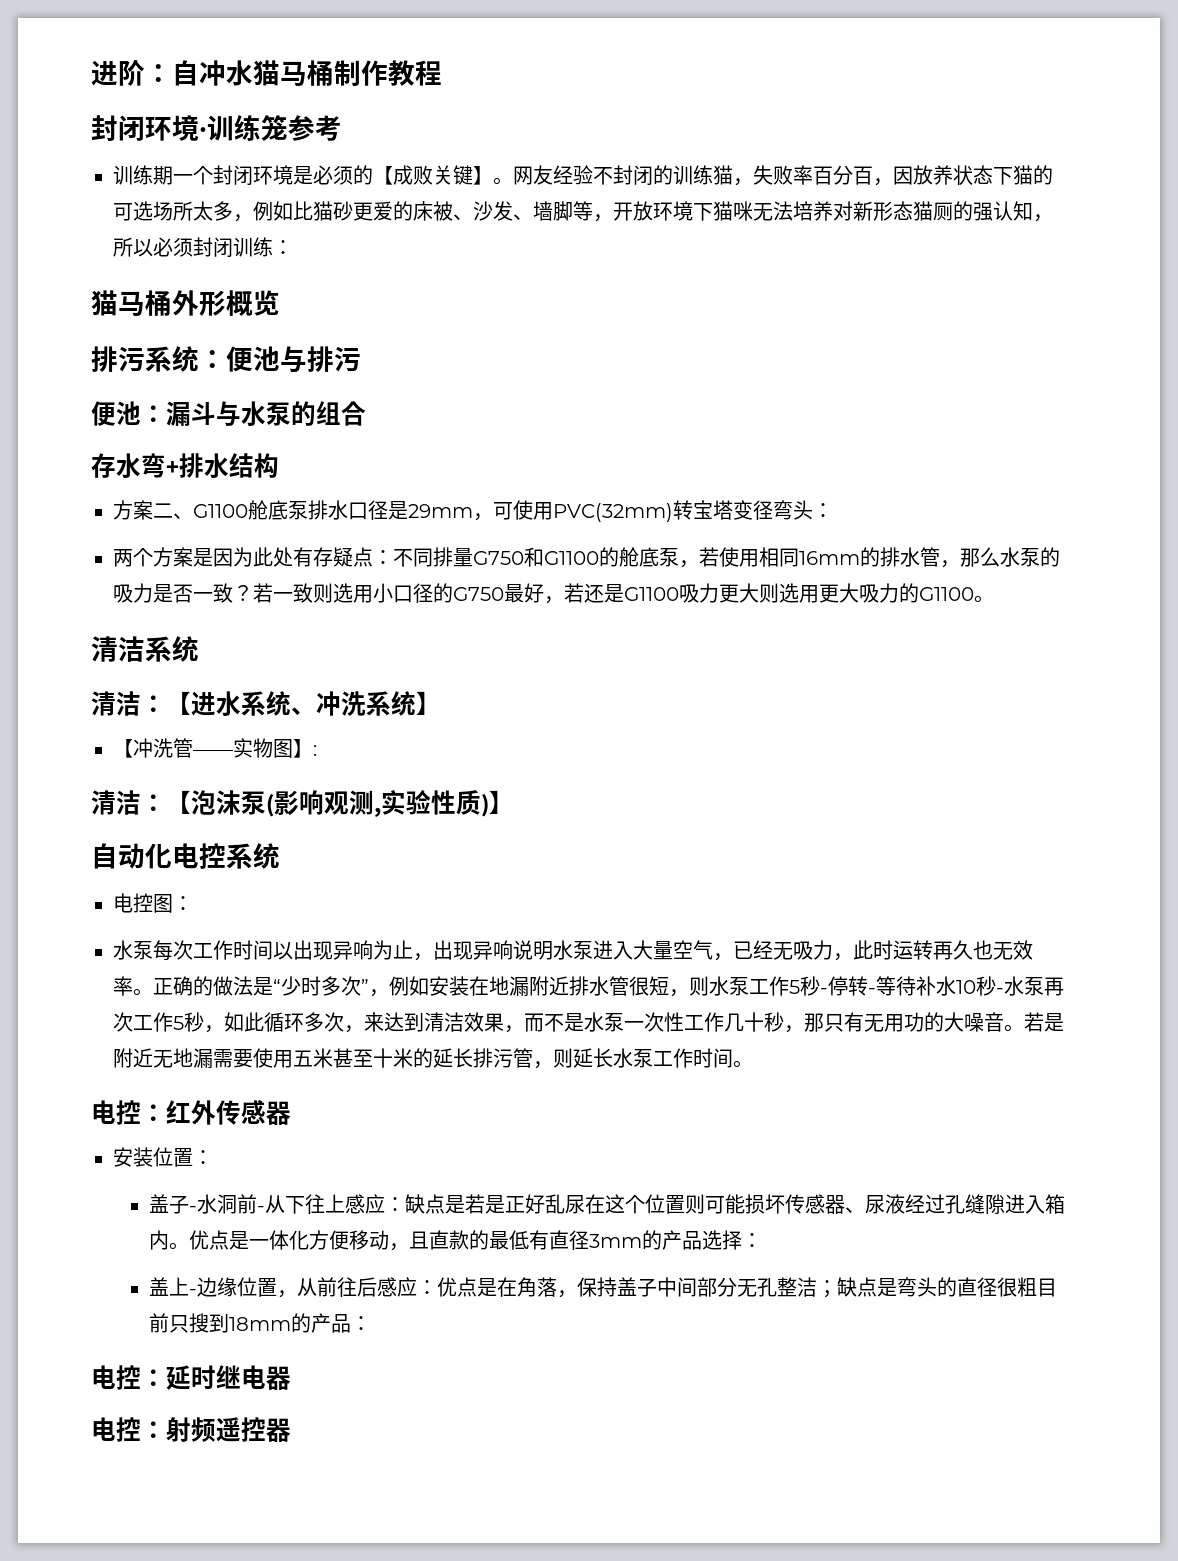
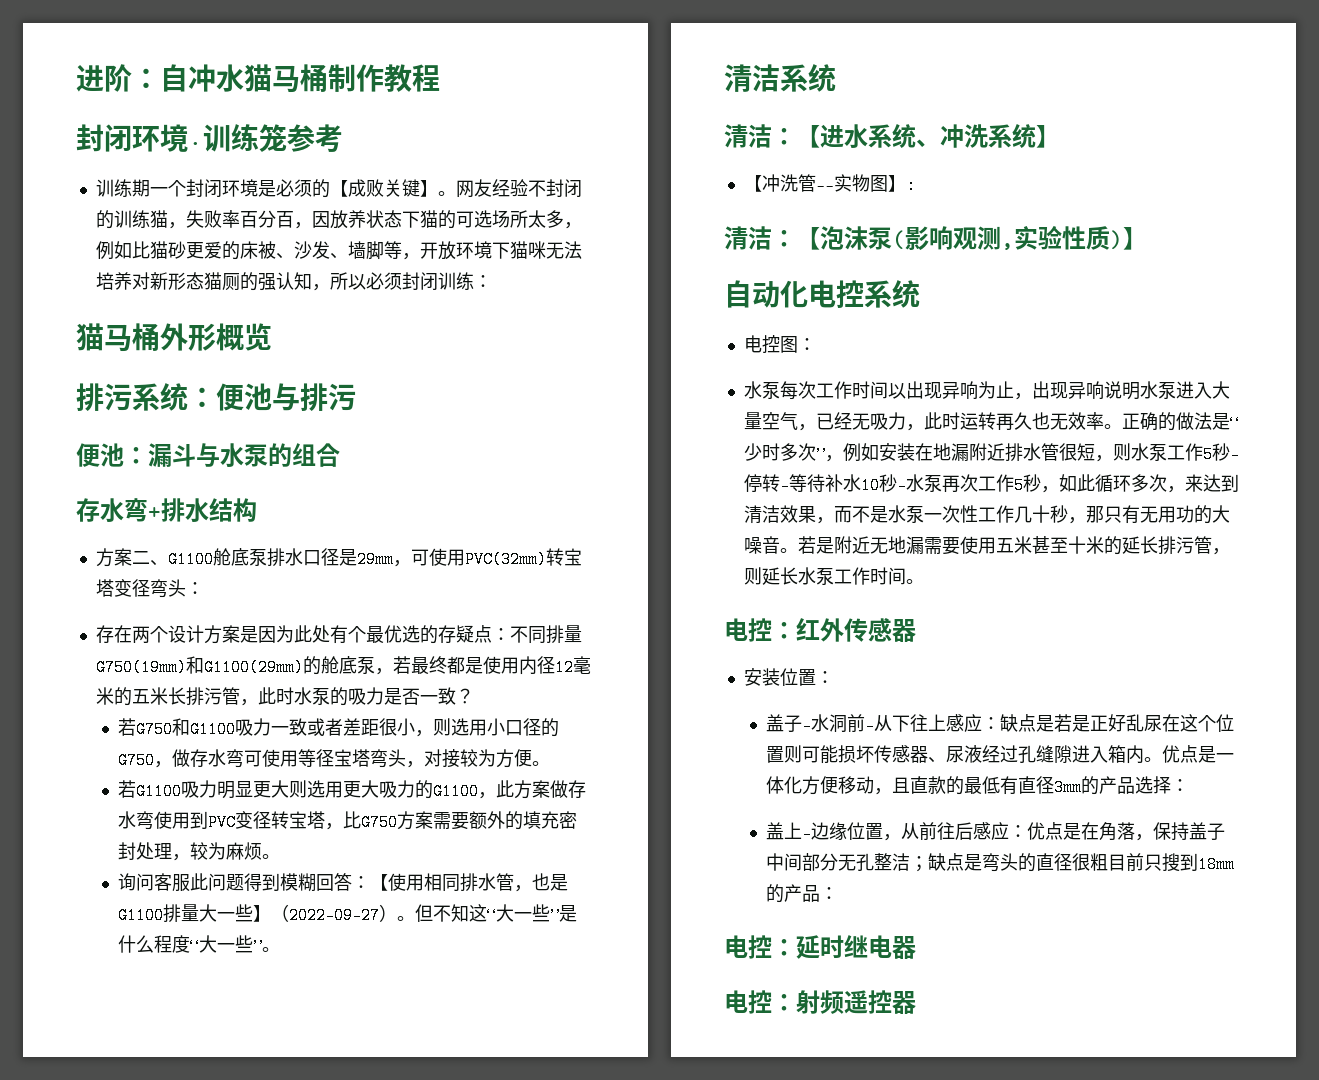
- 两个方案是因为此处有存疑点：不同排量G750和G1100的舱底泵，若使用相同16mm的排水管，那么水泵的吸力是否一致？若一致则选用小口径的G750最好，若还是G1100吸力更大则选用更大吸力的G1100。
+ 存在两个设计方案是因为此处有个最优选的存疑点：不同排量G750(19mm)和G1100(29mm)的舱底泵，若最终都是使用内径12毫米的五米长排污管，此时水泵的吸力是否一致？
+ 若G750和G1100吸力一致或者差距很小，则选用小口径的G750，做存水弯可使用等径宝塔弯头，对接较为方便。
+ 若G1100吸力明显更大则选用更大吸力的G1100，此方案做存水弯使用到PVC变径转宝塔，比G750方案需要额外的填充密封处理，较为麻烦。
+ 询问客服此问题得到模糊回答：【使用相同排水管，也是G1100排量大一些】（2022-09-27）。但不知这“大一些”是什么程度“大一些”。

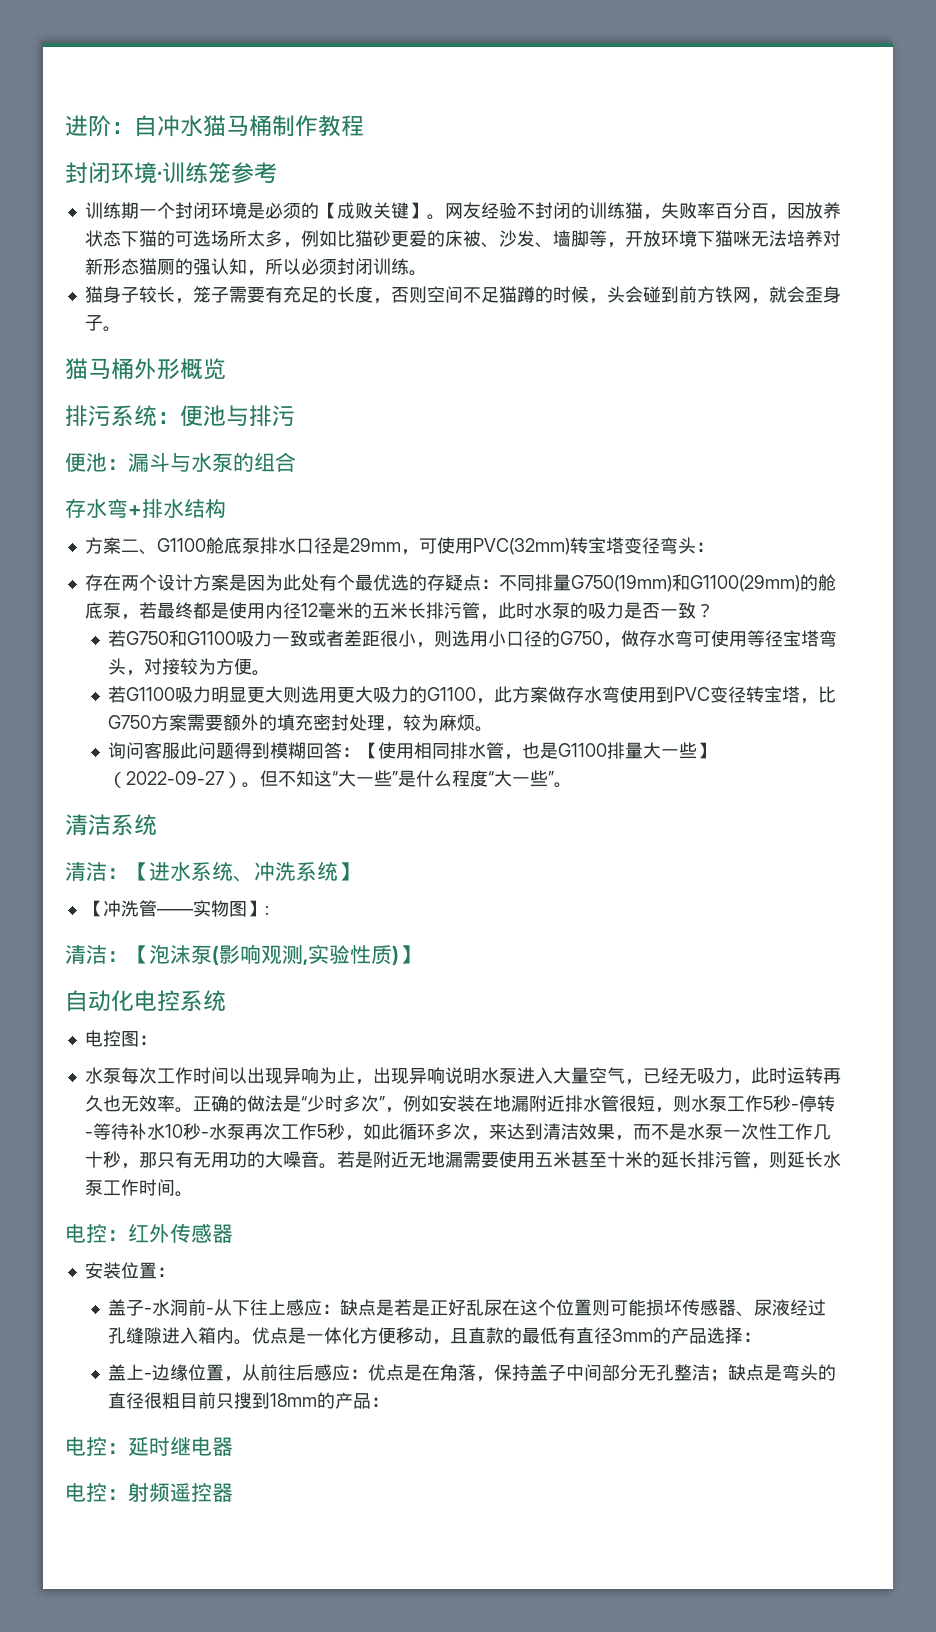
- 网友经验不封闭的训练猫，失败率百分百，因放养状态下猫的可选场所太多，例如比猫砂更爱的床被、沙发、墙脚等，开放环境下猫咪无法培养对新形态猫厕的强认知，所以必须封闭训练：
+ 网友经验不封闭的训练猫，失败率百分百，因放养状态下猫的可选场所太多，例如比猫砂更爱的床被、沙发、墙脚等，开放环境下猫咪无法培养对新形态猫厕的强认知，所以必须封闭训练。
+ 猫身子较长，笼子需要有充足的长度，否则空间不足猫蹲的时候，头会碰到前方铁网，就会歪身子。

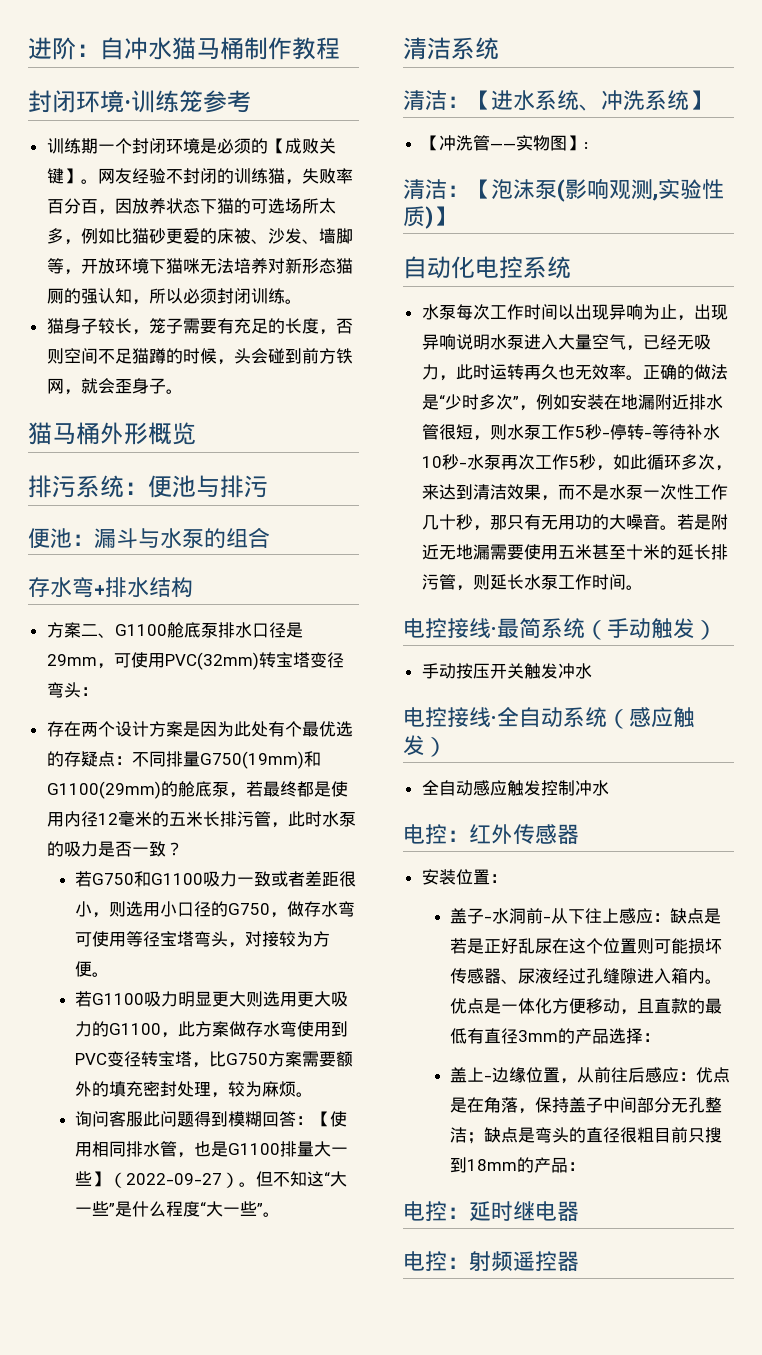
- 电控图：
+ 电控接线·最简系统（手动触发）
+ 手动按压开关触发冲水
+ 电控接线·全自动系统（感应触发）
+ 全自动感应触发控制冲水

